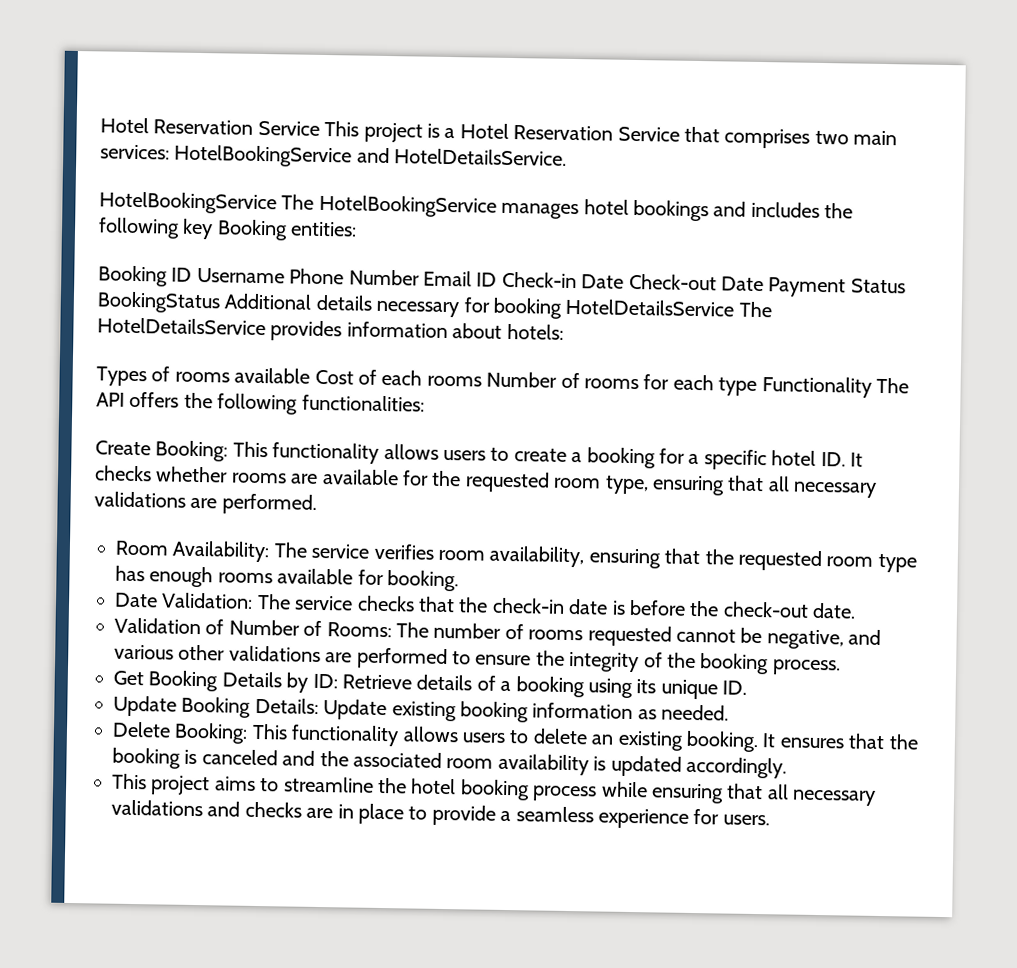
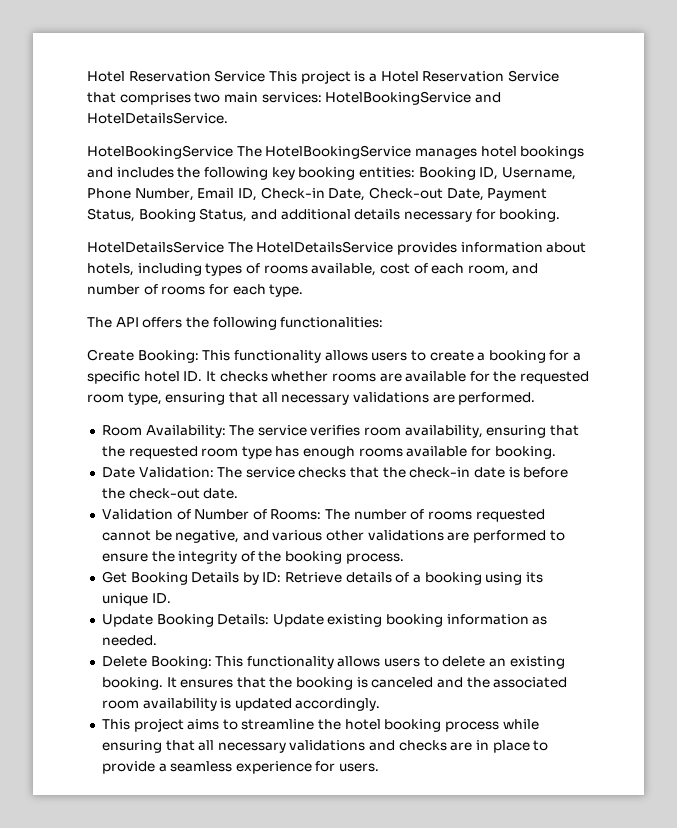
- HotelBookingService The HotelBookingService manages hotel bookings and includes the following key Booking entities:
- Booking ID Username Phone Number Email ID Check-in Date Check-out Date Payment Status BookingStatus Additional details necessary for booking HotelDetailsService The HotelDetailsService provides information about hotels:
- Types of rooms available Cost of each rooms Number of rooms for each type Functionality The API offers the following functionalities:
+ HotelBookingService The HotelBookingService manages hotel bookings and includes the following key booking entities: Booking ID, Username, Phone Number, Email ID, Check-in Date, Check-out Date, Payment Status, Booking Status, and additional details necessary for booking.
+ HotelDetailsService The HotelDetailsService provides information about hotels, including types of rooms available, cost of each room, and number of rooms for each type.
+ The API offers the following functionalities:

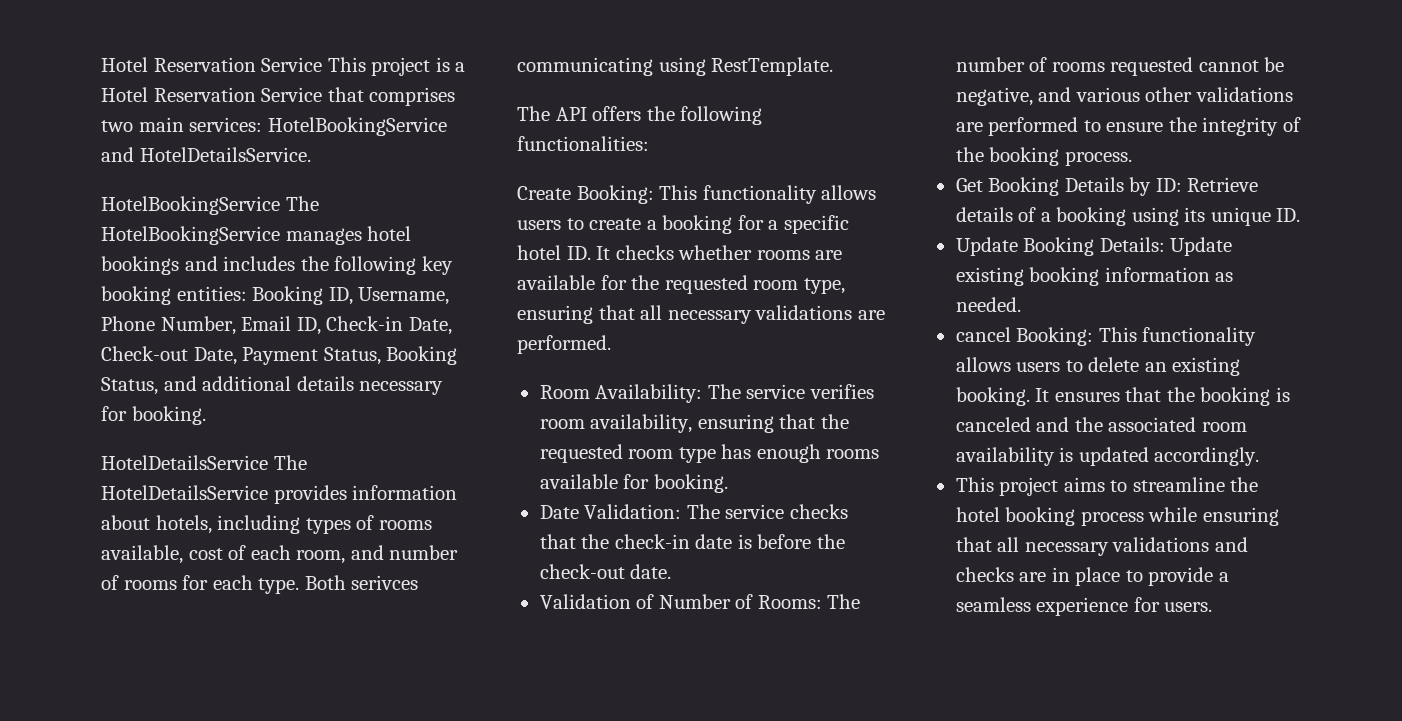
+ Both serivces communicating using RestTemplate.
- Delete Booking: This functionality allows users to delete an existing booking.
+ cancel Booking: This functionality allows users to delete an existing booking.

